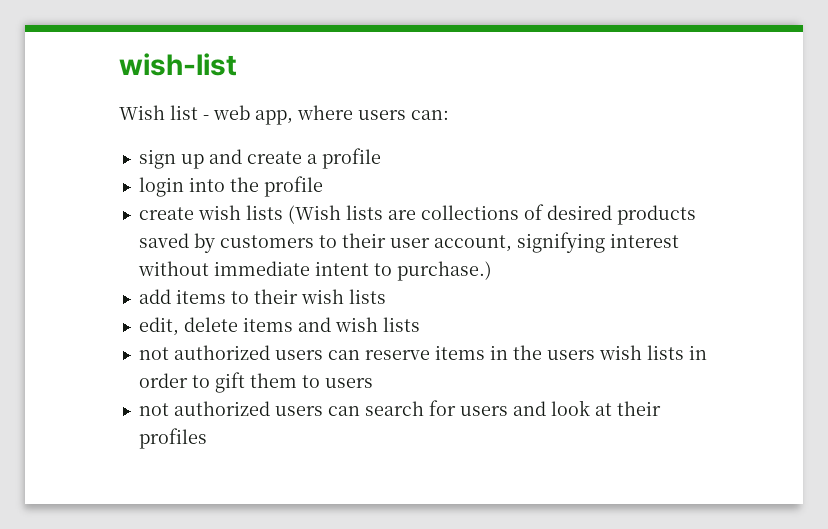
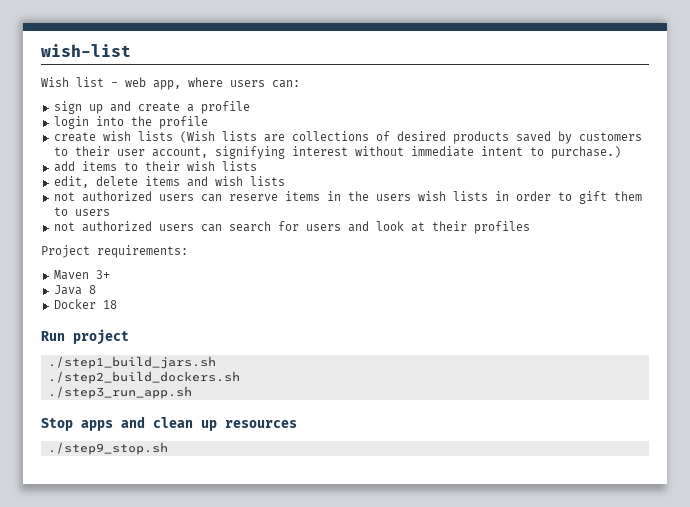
+ Project requirements:
+ Maven 3+
+ Java 8
+ Docker 18
+ Run project
+ ./step1_build_jars.sh
+ ./step2_build_dockers.sh
+ ./step3_run_app.sh
+ Stop apps and clean up resources
+ ./step9_stop.sh

